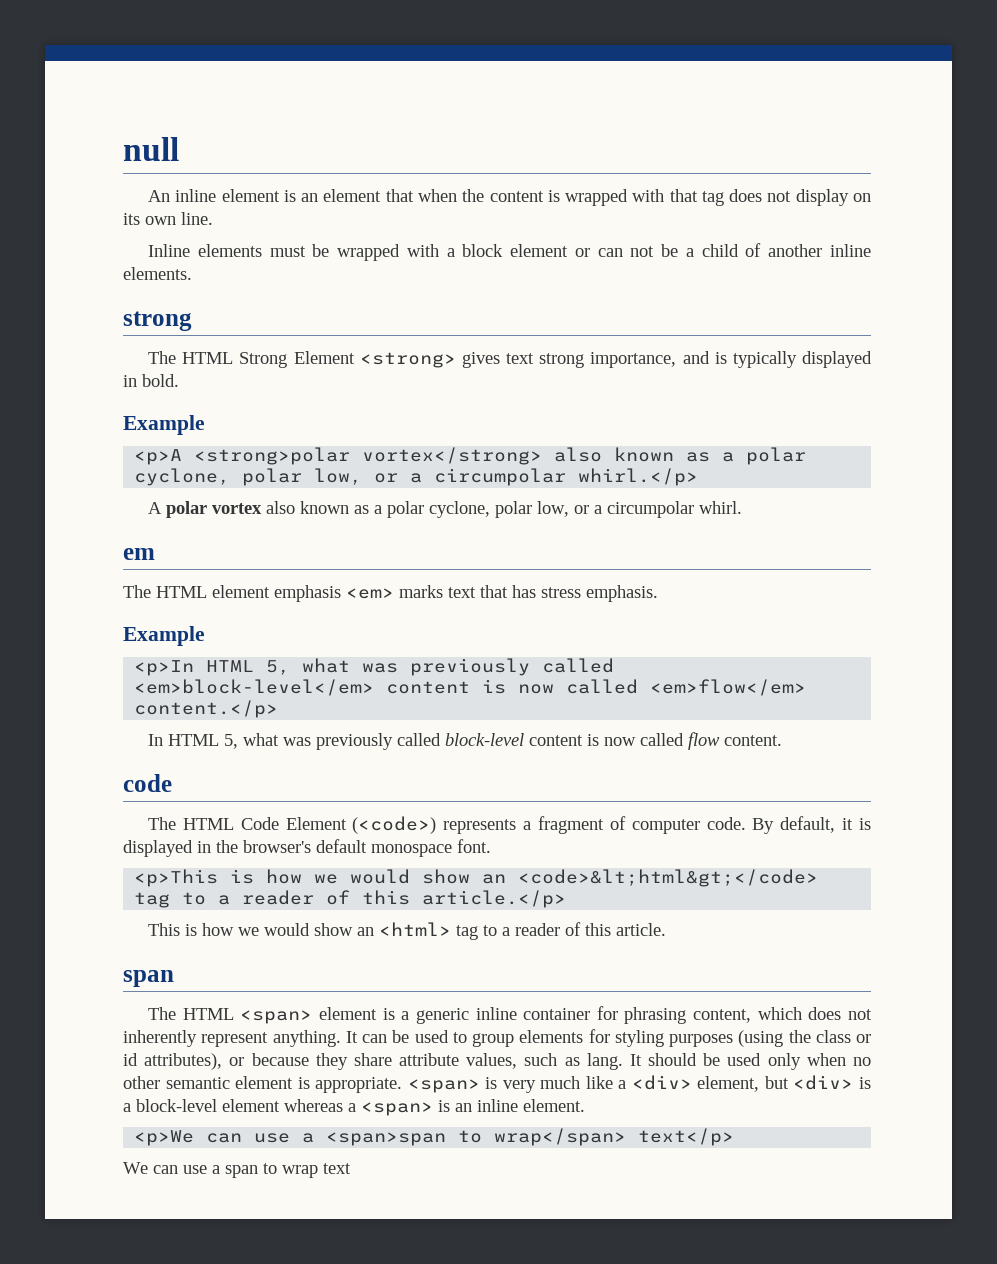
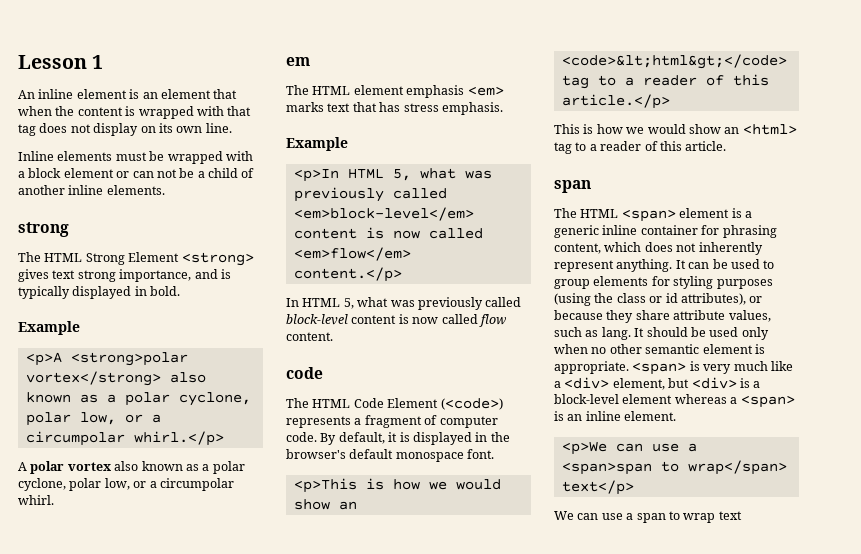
- null
+ Lesson 1

